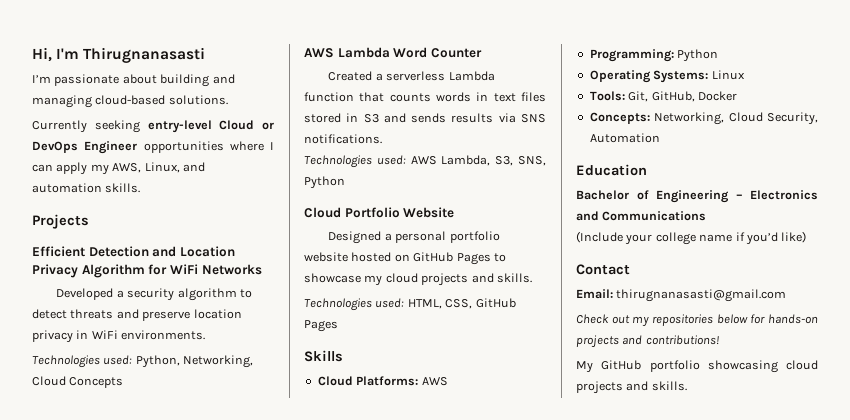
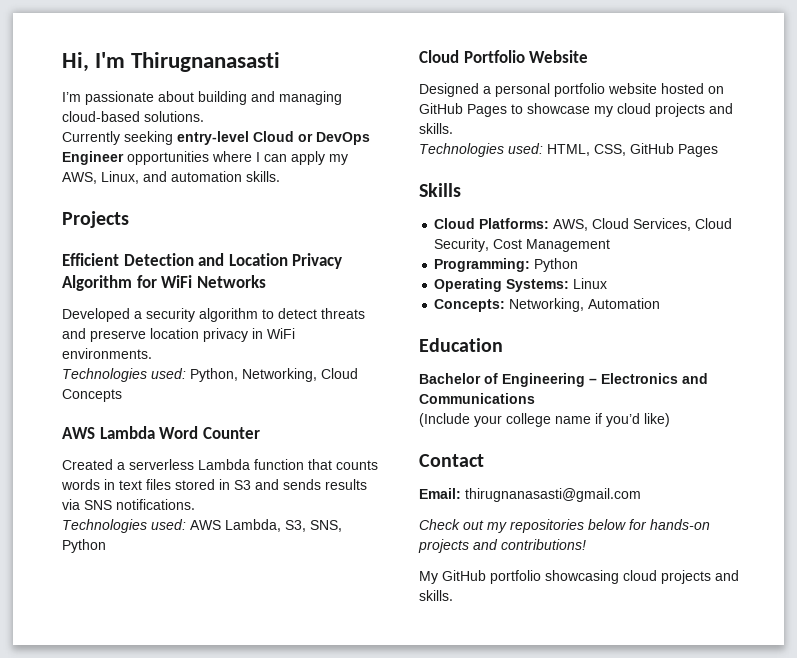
- Cloud Platforms: AWS
+ Cloud Platforms: AWS, Cloud Services, Cloud Security, Cost Management
- Tools: Git, GitHub, Docker
- Concepts: Networking, Cloud Security, Automation
+ Concepts: Networking, Automation

